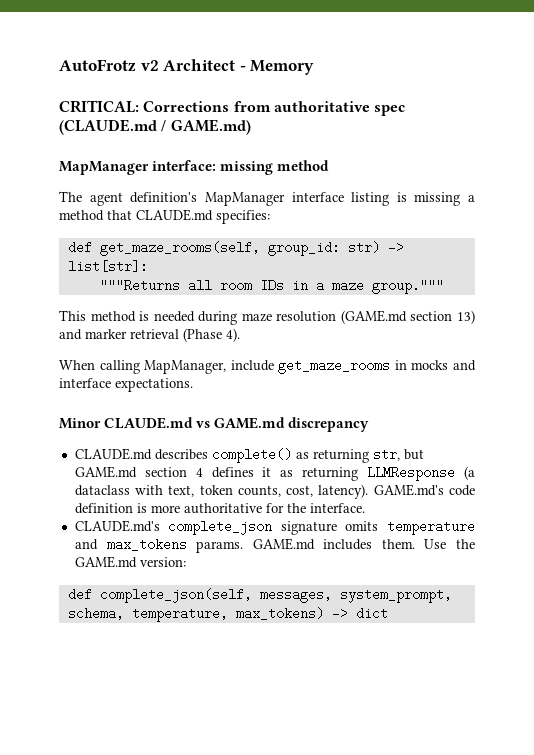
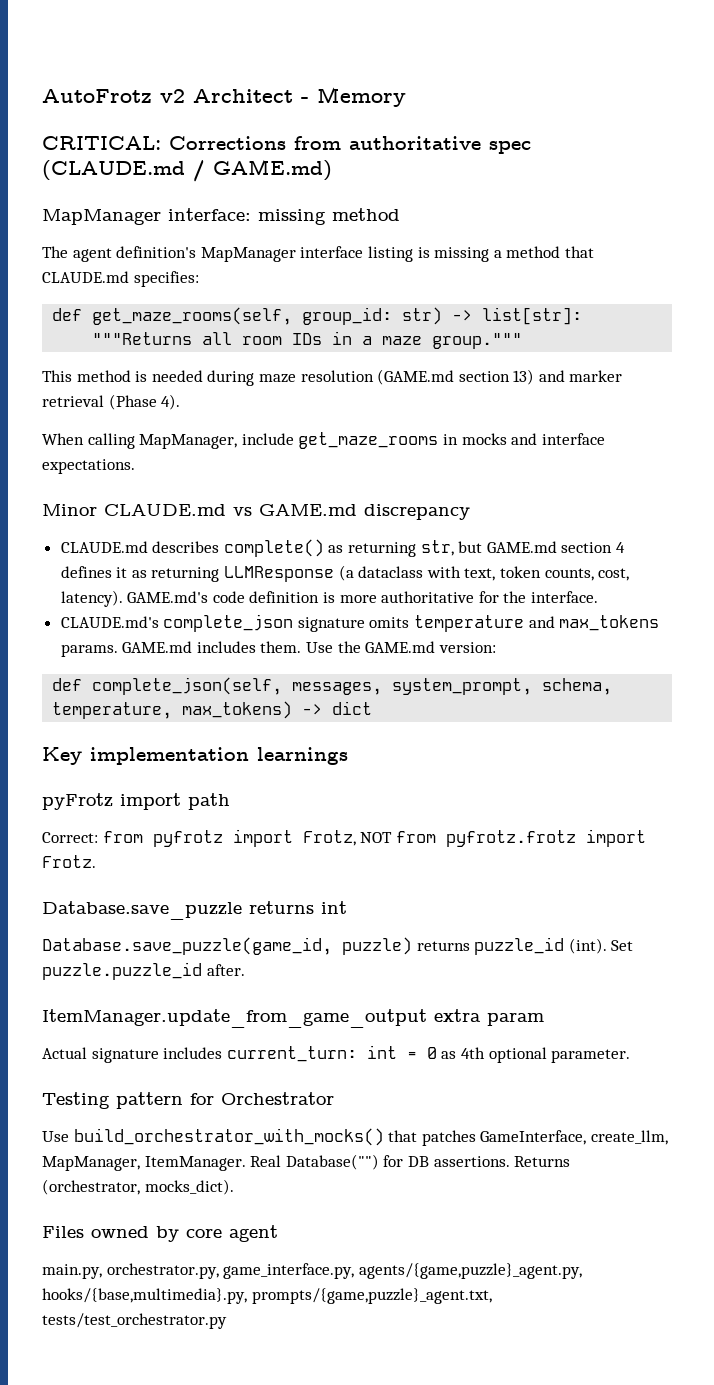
+ Key implementation learnings
+ pyFrotz import path
+ Correct: from pyfrotz import Frotz, NOT from pyfrotz.frotz import Frotz.
+ Database.save_puzzle returns int
+ Database.save_puzzle(game_id, puzzle) returns puzzle_id (int). Set puzzle.puzzle_id after.
+ ItemManager.update_from_game_output extra param
+ Actual signature includes current_turn: int = 0 as 4th optional parameter.
+ Testing pattern for Orchestrator
+ Use build_orchestrator_with_mocks() that patches GameInterface, create_llm, MapManager, ItemManager. Real Database("") for DB assertions. Returns (orchestrator, mocks_dict).
+ Files owned by core agent
+ main.py, orchestrator.py, game_interface.py, agents/{game,puzzle}_agent.py, hooks/{base,multimedia}.py, prompts/{game,puzzle}_agent.txt, tests/test_orchestrator.py

